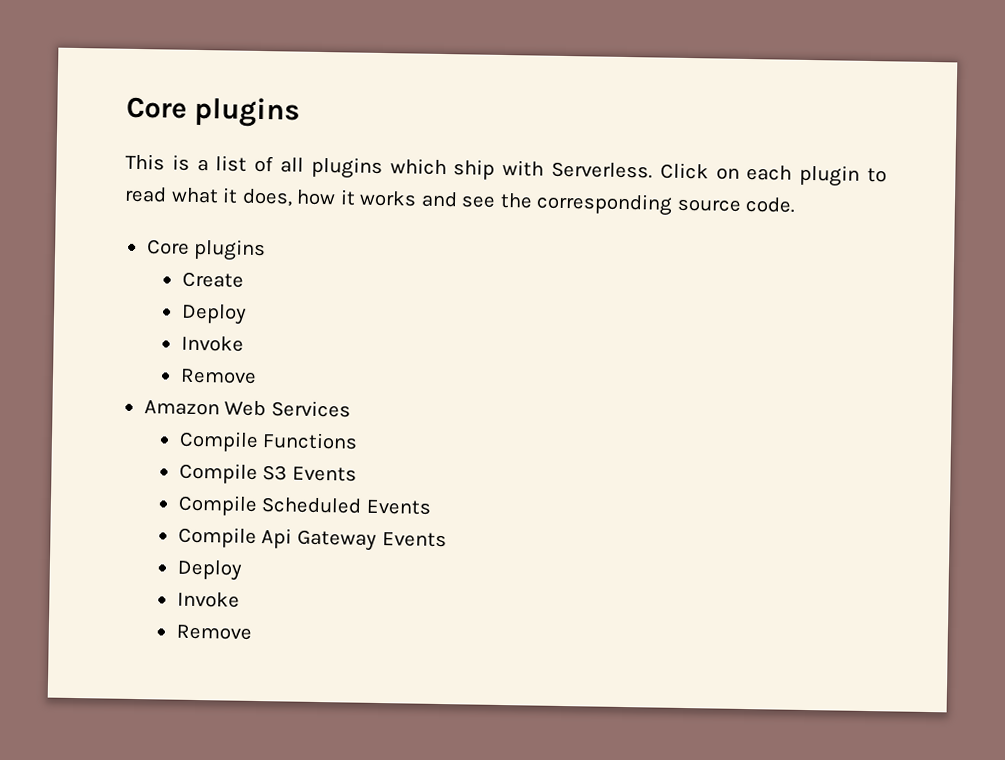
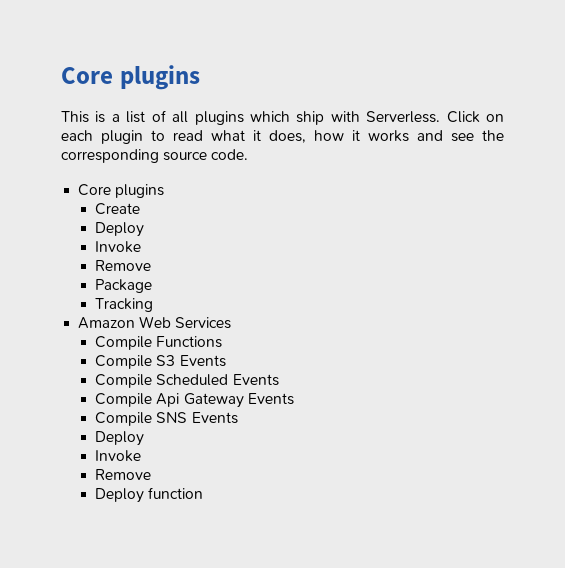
+ Package
+ Tracking
  Compile Api Gateway Events
+ Compile SNS Events
  Deploy
  Invoke
  Remove
+ Deploy function

